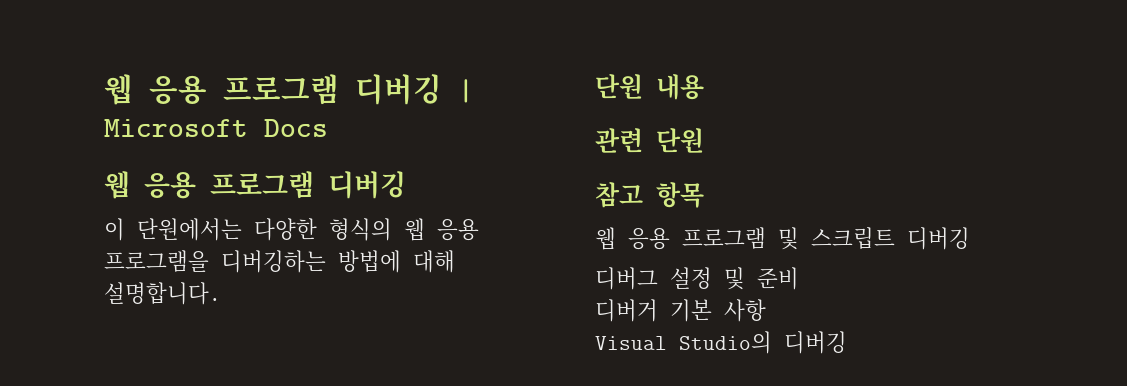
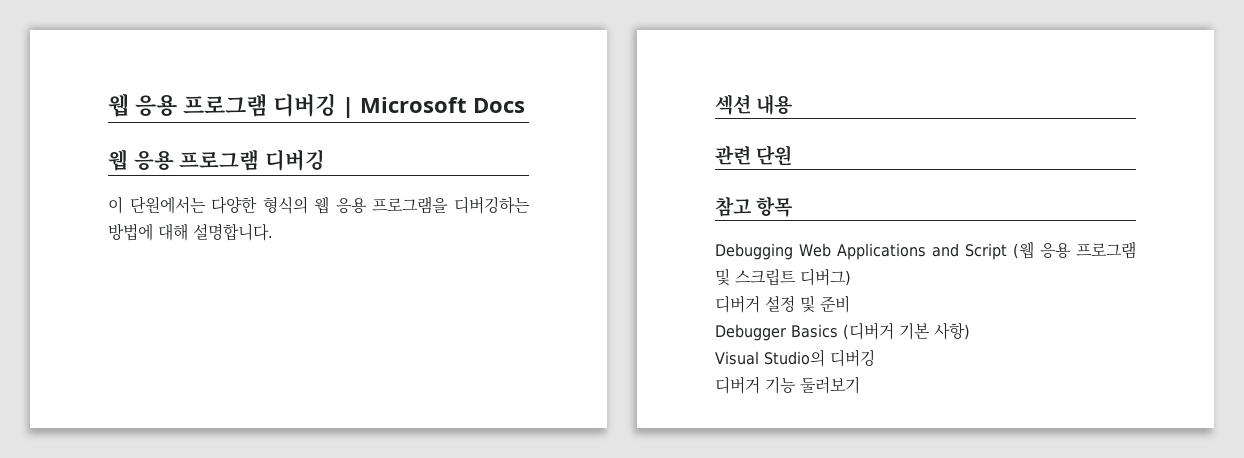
- 단원 내용
+ 섹션 내용
- 웹 응용 프로그램 및 스크립트 디버깅
- 디버그 설정 및 준비
+ Debugging Web Applications and Script (웹 응용 프로그램 및 스크립트 디버그)
+ 디버거 설정 및 준비
- 디버거 기본 사항
+ Debugger Basics (디버거 기본 사항)
+ 디버거 기능 둘러보기

